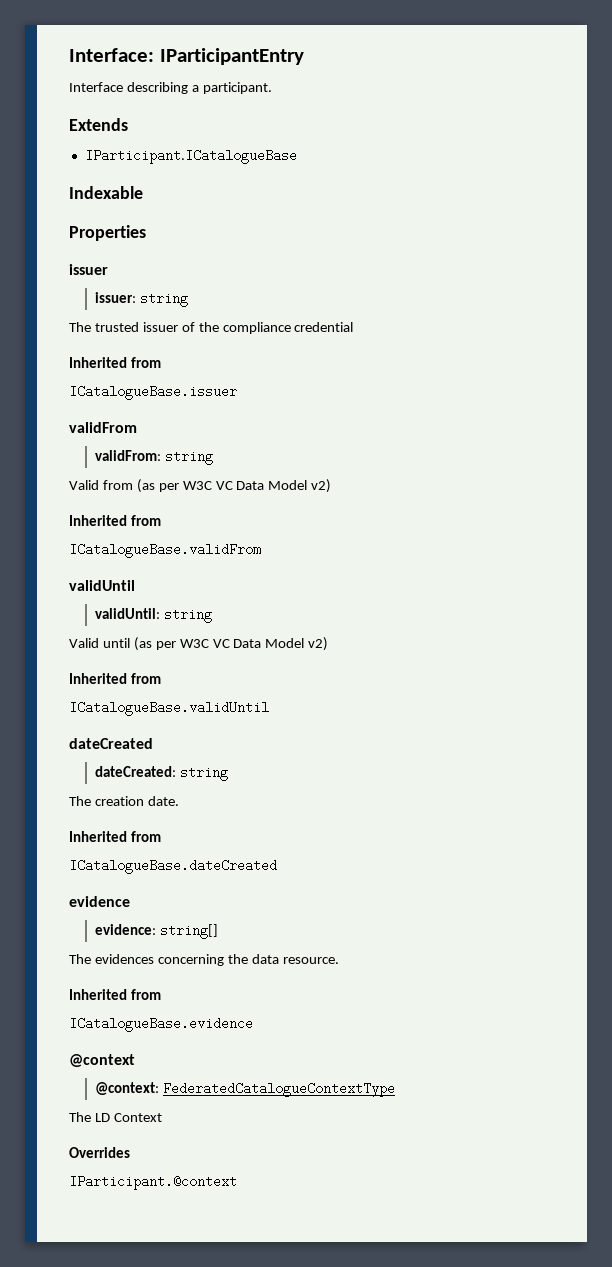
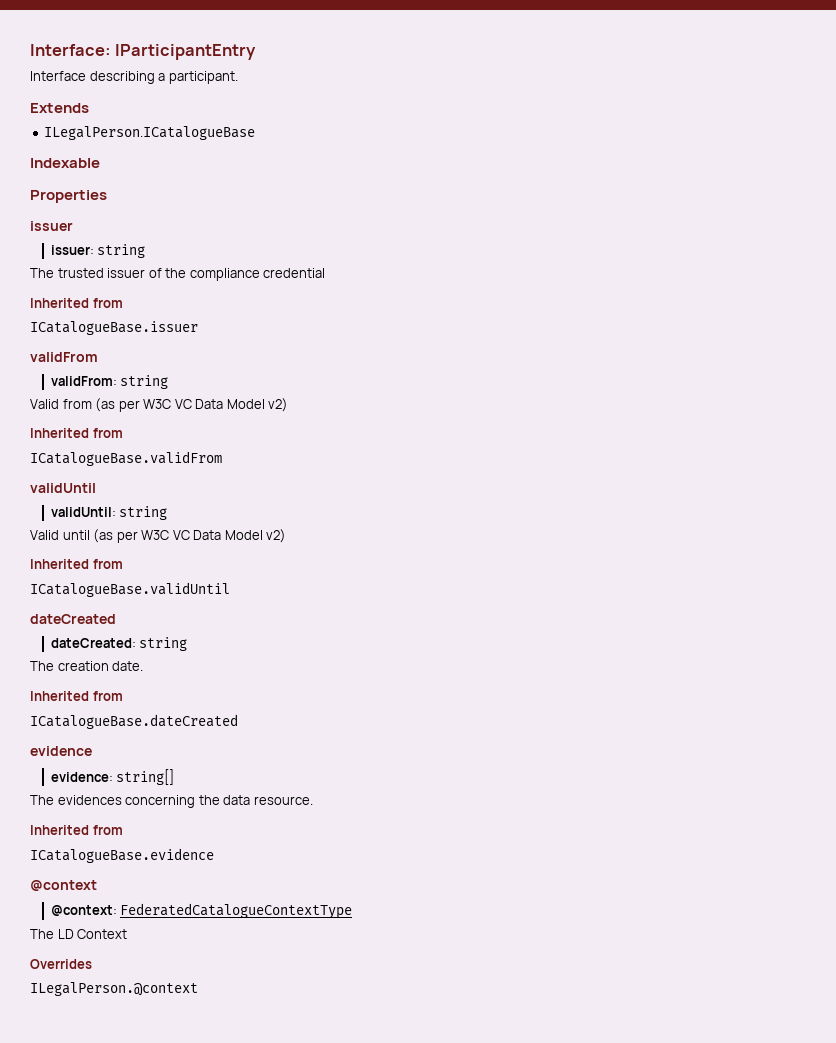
- IParticipant.ICatalogueBase
+ ILegalPerson.ICatalogueBase
- IParticipant.@context
+ ILegalPerson.@context

